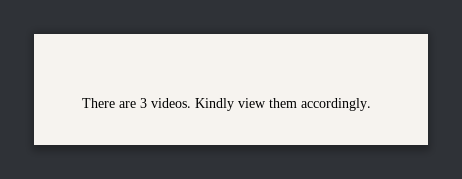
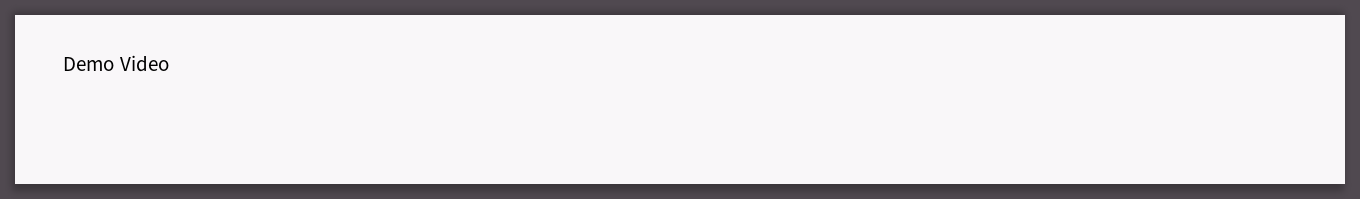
- There are 3 videos. Kindly view them accordingly.
+ Demo Video

